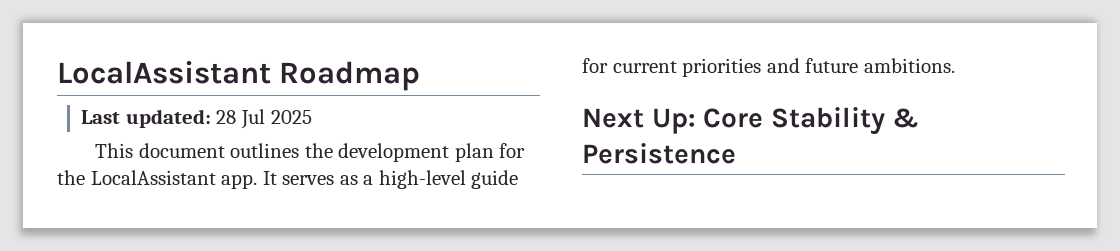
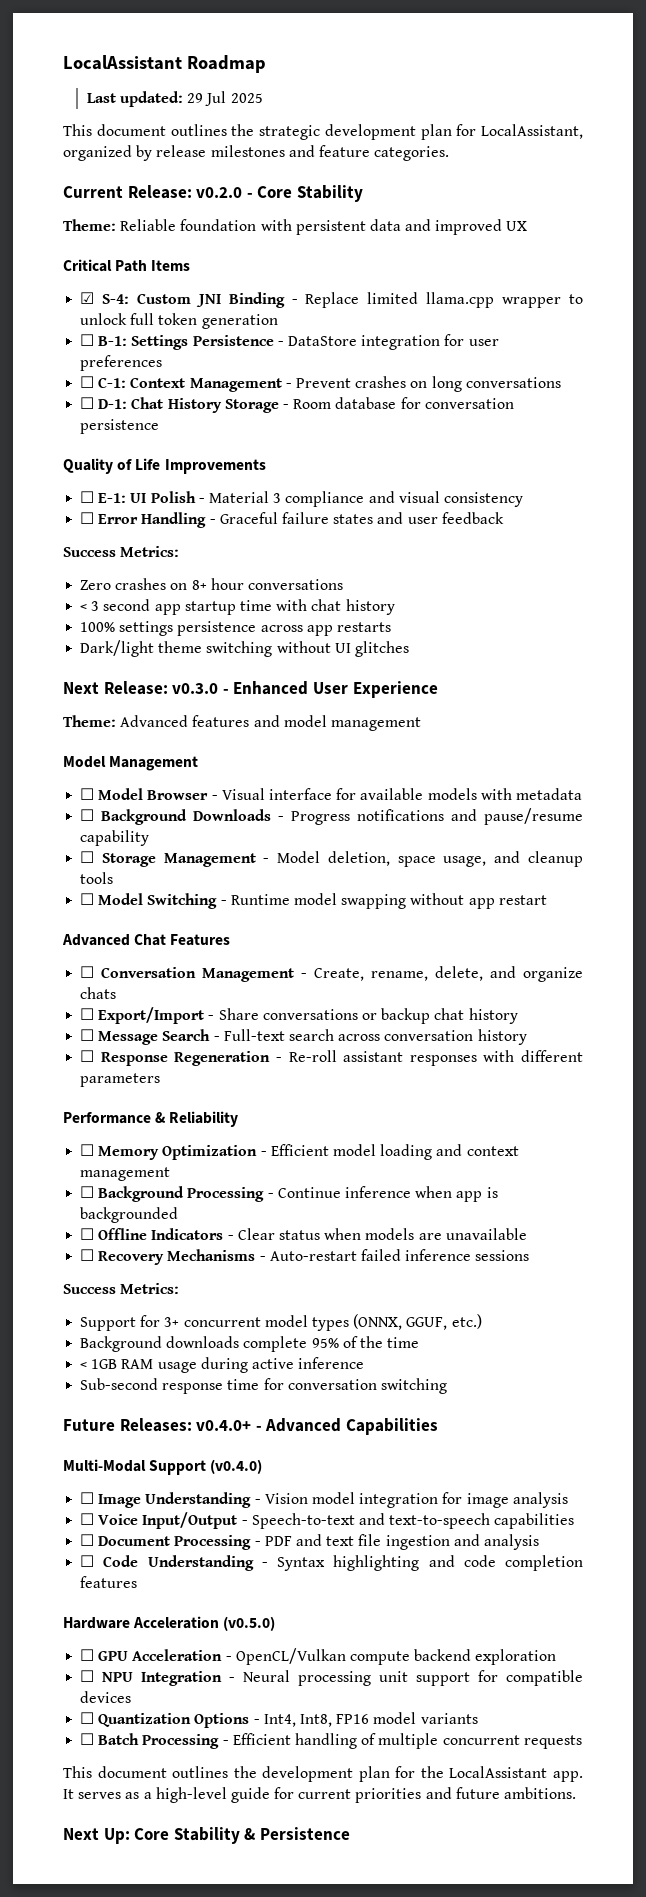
- Last updated: 28 Jul 2025
+ Last updated: 29 Jul 2025
+ This document outlines the strategic development plan for LocalAssistant, organized by release milestones and feature categories.
+ Current Release: v0.2.0 - Core Stability
+ Theme: Reliable foundation with persistent data and improved UX
+ Critical Path Items
+ ☑ S-4: Custom JNI Binding - Replace limited llama.cpp wrapper to unlock full token generation
+ ☐ B-1: Settings Persistence - DataStore integration for user preferences
+ ☐ C-1: Context Management - Prevent crashes on long conversations
+ ☐ D-1: Chat History Storage - Room database for conversation persistence
+ Quality of Life Improvements
+ ☐ E-1: UI Polish - Material 3 compliance and visual consistency
+ ☐ Error Handling - Graceful failure states and user feedback
+ Success Metrics:
+ Zero crashes on 8+ hour conversations
+ < 3 second app startup time with chat history
+ 100% settings persistence across app restarts
+ Dark/light theme switching without UI glitches
+ Next Release: v0.3.0 - Enhanced User Experience
+ Theme: Advanced features and model management
+ Model Management
+ ☐ Model Browser - Visual interface for available models with metadata
+ ☐ Background Downloads - Progress notifications and pause/resume capability
+ ☐ Storage Management - Model deletion, space usage, and cleanup tools
+ ☐ Model Switching - Runtime model swapping without app restart
+ Advanced Chat Features
+ ☐ Conversation Management - Create, rename, delete, and organize chats
+ ☐ Export/Import - Share conversations or backup chat history
+ ☐ Message Search - Full-text search across conversation history
+ ☐ Response Regeneration - Re-roll assistant responses with different parameters
+ Performance & Reliability
+ ☐ Memory Optimization - Efficient model loading and context management
+ ☐ Background Processing - Continue inference when app is backgrounded
+ ☐ Offline Indicators - Clear status when models are unavailable
+ ☐ Recovery Mechanisms - Auto-restart failed inference sessions
+ Success Metrics:
+ Support for 3+ concurrent model types (ONNX, GGUF, etc.)
+ Background downloads complete 95% of the time
+ < 1GB RAM usage during active inference
+ Sub-second response time for conversation switching
+ Future Releases: v0.4.0+ - Advanced Capabilities
+ Multi-Modal Support (v0.4.0)
+ ☐ Image Understanding - Vision model integration for image analysis
+ ☐ Voice Input/Output - Speech-to-text and text-to-speech capabilities
+ ☐ Document Processing - PDF and text file ingestion and analysis
+ ☐ Code Understanding - Syntax highlighting and code completion features
+ Hardware Acceleration (v0.5.0)
+ ☐ GPU Acceleration - OpenCL/Vulkan compute backend exploration
+ ☐ NPU Integration - Neural processing unit support for compatible devices
+ ☐ Quantization Options - Int4, Int8, FP16 model variants
+ ☐ Batch Processing - Efficient handling of multiple concurrent requests

